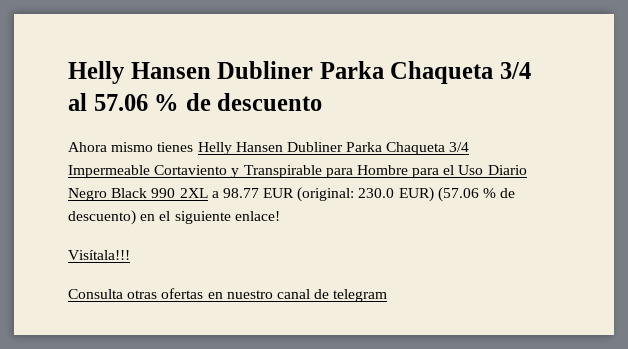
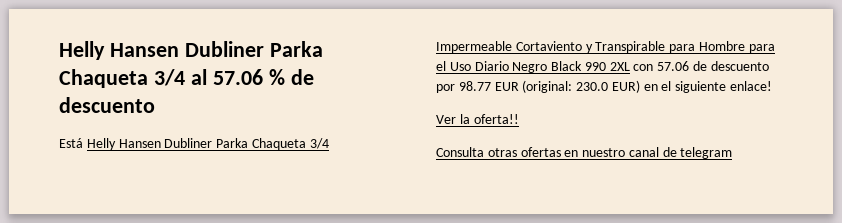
- Ahora mismo tienes Helly Hansen Dubliner Parka Chaqueta 3/4 Impermeable Cortaviento y Transpirable para Hombre para el Uso Diario Negro Black 990 2XL a 98.77 EUR (original: 230.0 EUR) (57.06 % de descuento) en el siguiente enlace!
+ Está Helly Hansen Dubliner Parka Chaqueta 3/4 Impermeable Cortaviento y Transpirable para Hombre para el Uso Diario Negro Black 990 2XL con 57.06 de descuento por 98.77 EUR (original: 230.0 EUR) en el siguiente enlace!
- Visítala!!!
+ Ver la oferta!!

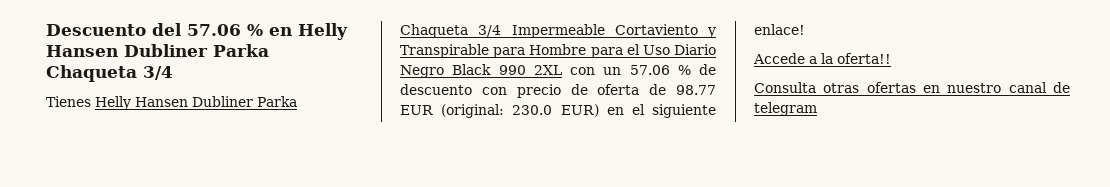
- Helly Hansen Dubliner Parka Chaqueta 3/4 al 57.06 % de descuento
- Está Helly Hansen Dubliner Parka Chaqueta 3/4 Impermeable Cortaviento y Transpirable para Hombre para el Uso Diario Negro Black 990 2XL con 57.06 de descuento por 98.77 EUR (original: 230.0 EUR) en el siguiente enlace!
+ Descuento del 57.06 % en Helly Hansen Dubliner Parka Chaqueta 3/4
+ Tienes Helly Hansen Dubliner Parka Chaqueta 3/4 Impermeable Cortaviento y Transpirable para Hombre para el Uso Diario Negro Black 990 2XL con un 57.06 % de descuento con precio de oferta de 98.77 EUR (original: 230.0 EUR) en el siguiente enlace!
- Ver la oferta!!
+ Accede a la oferta!!

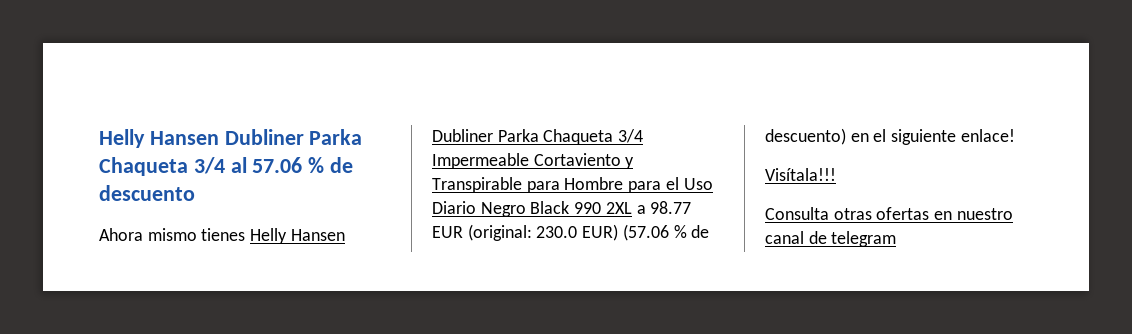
- Descuento del 57.06 % en Helly Hansen Dubliner Parka Chaqueta 3/4
- Tienes Helly Hansen Dubliner Parka Chaqueta 3/4 Impermeable Cortaviento y Transpirable para Hombre para el Uso Diario Negro Black 990 2XL con un 57.06 % de descuento con precio de oferta de 98.77 EUR (original: 230.0 EUR) en el siguiente enlace!
+ Helly Hansen Dubliner Parka Chaqueta 3/4 al 57.06 % de descuento
+ Ahora mismo tienes Helly Hansen Dubliner Parka Chaqueta 3/4 Impermeable Cortaviento y Transpirable para Hombre para el Uso Diario Negro Black 990 2XL a 98.77 EUR (original: 230.0 EUR) (57.06 % de descuento) en el siguiente enlace!
- Accede a la oferta!!
+ Visítala!!!

